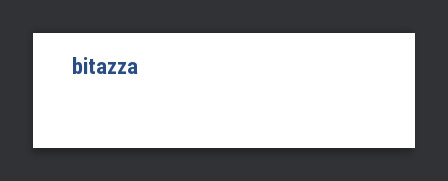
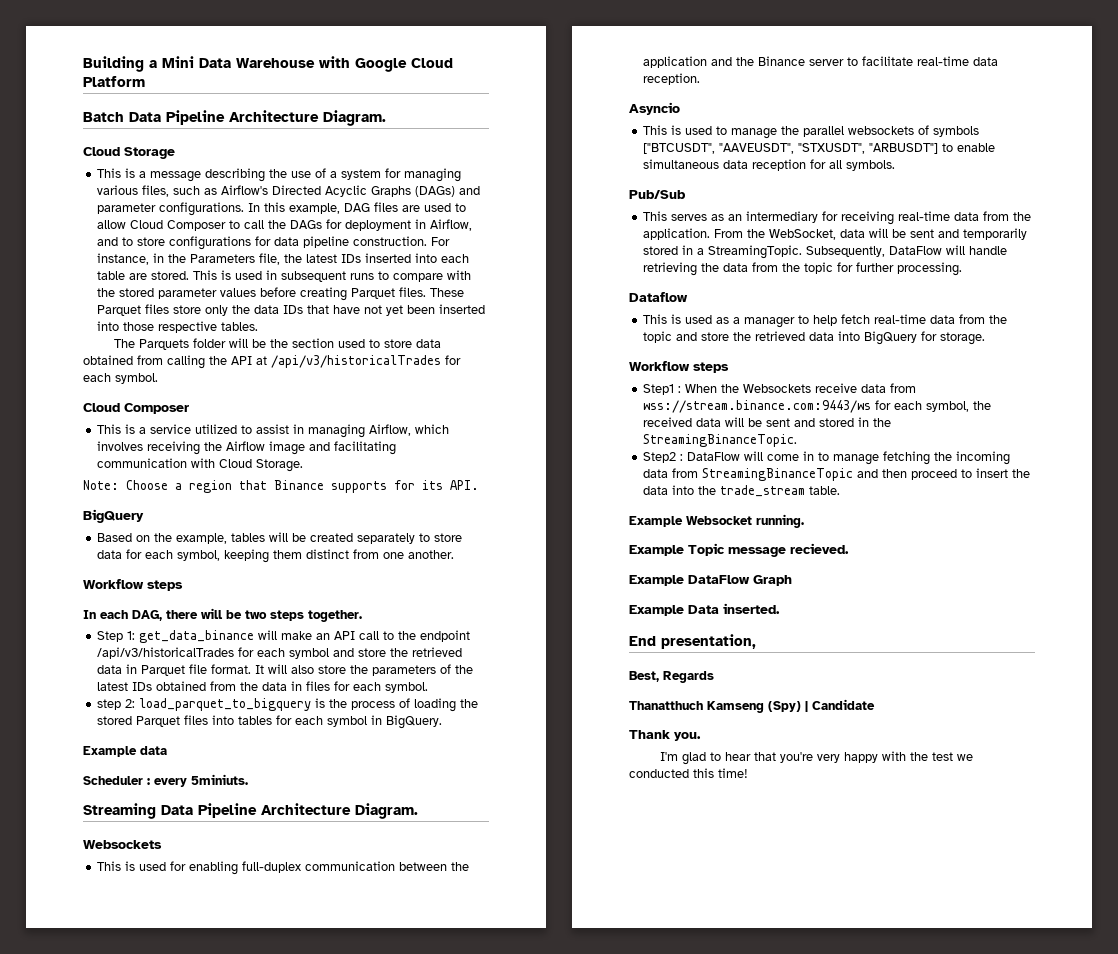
- bitazza
+ Building a Mini Data Warehouse with Google Cloud Platform
+ Batch Data Pipeline Architecture Diagram.
+ Cloud Storage
+ This is a message describing the use of a system for managing various files, such as Airflow's Directed Acyclic Graphs (DAGs) and parameter configurations. In this example, DAG files are used to allow Cloud Composer to call the DAGs for deployment in Airflow, and to store configurations for data pipeline construction. For instance, in the Parameters file, the latest IDs inserted into each table are stored. This is used in subsequent runs to compare with the stored parameter values before creating Parquet files. These Parquet files store only the data IDs that have not yet been inserted into those respective tables.
+ The Parquets folder will be the section used to store data obtained from calling the API at /api/v3/historicalTrades for each symbol.
+ Cloud Composer
+ This is a service utilized to assist in managing Airflow, which involves receiving the Airflow image and facilitating communication with Cloud Storage.
+ Note: Choose a region that Binance supports for its API.
+ BigQuery
+ Based on the example, tables will be created separately to store data for each symbol, keeping them distinct from one another.
+ Workflow steps
+ In each DAG, there will be two steps together.
+ Step 1: get_data_binance will make an API call to the endpoint /api/v3/historicalTrades for each symbol and store the retrieved data in Parquet file format. It will also store the parameters of the latest IDs obtained from the data in files for each symbol.
+ step 2: load_parquet_to_bigquery is the process of loading the stored Parquet files into tables for each symbol in BigQuery.
+ Example data
+ Scheduler : every 5miniuts.
+ Streaming Data Pipeline Architecture Diagram.
+ Websockets
+ This is used for enabling full-duplex communication between the application and the Binance server to facilitate real-time data reception.
+ Asyncio
+ This is used to manage the parallel websockets of symbols ["BTCUSDT", "AAVEUSDT", "STXUSDT", "ARBUSDT"] to enable simultaneous data reception for all symbols.
+ Pub/Sub
+ This serves as an intermediary for receiving real-time data from the application. From the WebSocket, data will be sent and temporarily stored in a StreamingTopic. Subsequently, DataFlow will handle retrieving the data from the topic for further processing.
+ Dataflow
+ This is used as a manager to help fetch real-time data from the topic and store the retrieved data into BigQuery for storage.
+ Workflow steps
+ Step1 : When the Websockets receive data from wss://stream.binance.com:9443/ws for each symbol, the received data will be sent and stored in the StreamingBinanceTopic.
+ Step2 : DataFlow will come in to manage fetching the incoming data from StreamingBinanceTopic and then proceed to insert the data into the trade_stream table.
+ Example Websocket running.
+ Example Topic message recieved.
+ Example DataFlow Graph
+ Example Data inserted.
+ End presentation,
+ Best, Regards
+ Thanatthuch Kamseng (Spy) | Candidate
+ Thank you.
+ I'm glad to hear that you're very happy with the test we conducted this time!

